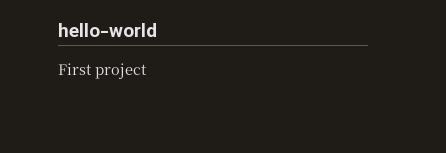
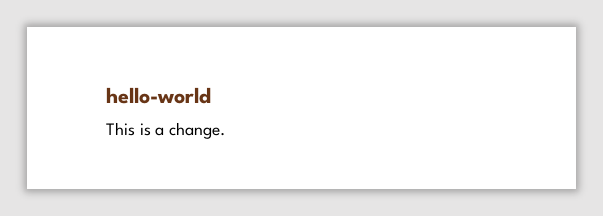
- First project
+ This is a change.

